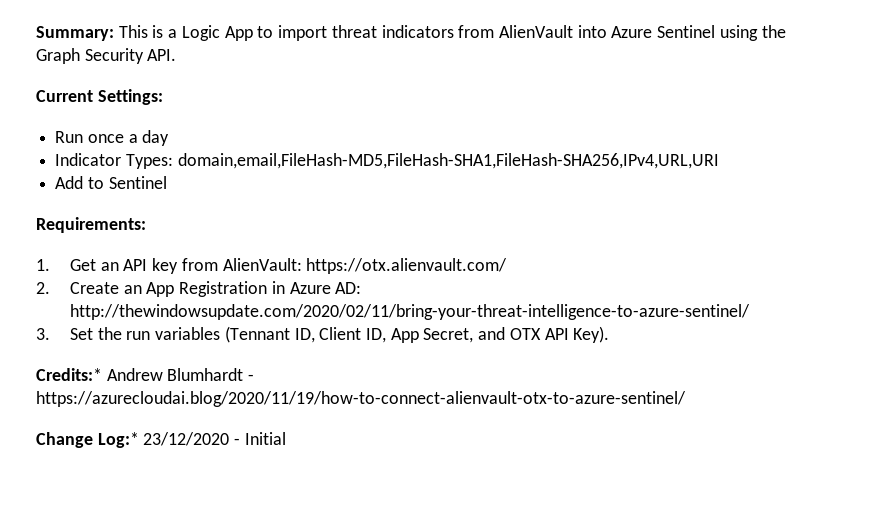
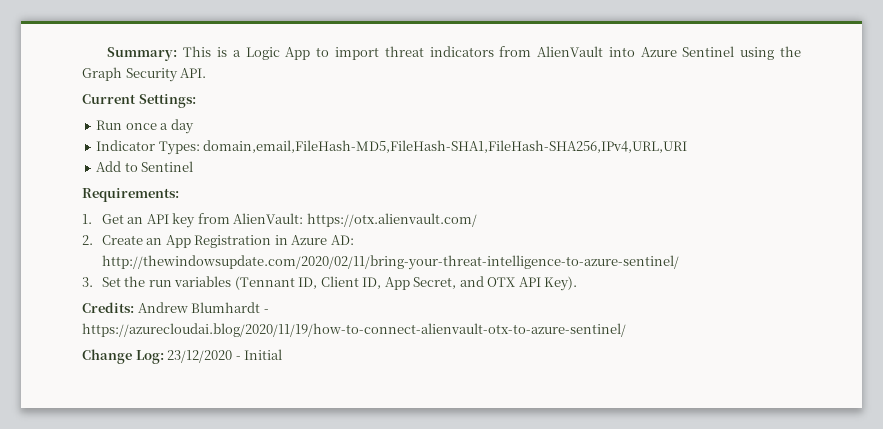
- Credits:* Andrew Blumhardt - https://azurecloudai.blog/2020/11/19/how-to-connect-alienvault-otx-to-azure-sentinel/
+ Credits: Andrew Blumhardt - https://azurecloudai.blog/2020/11/19/how-to-connect-alienvault-otx-to-azure-sentinel/
- Change Log:* 23/12/2020 - Initial
+ Change Log: 23/12/2020 - Initial

